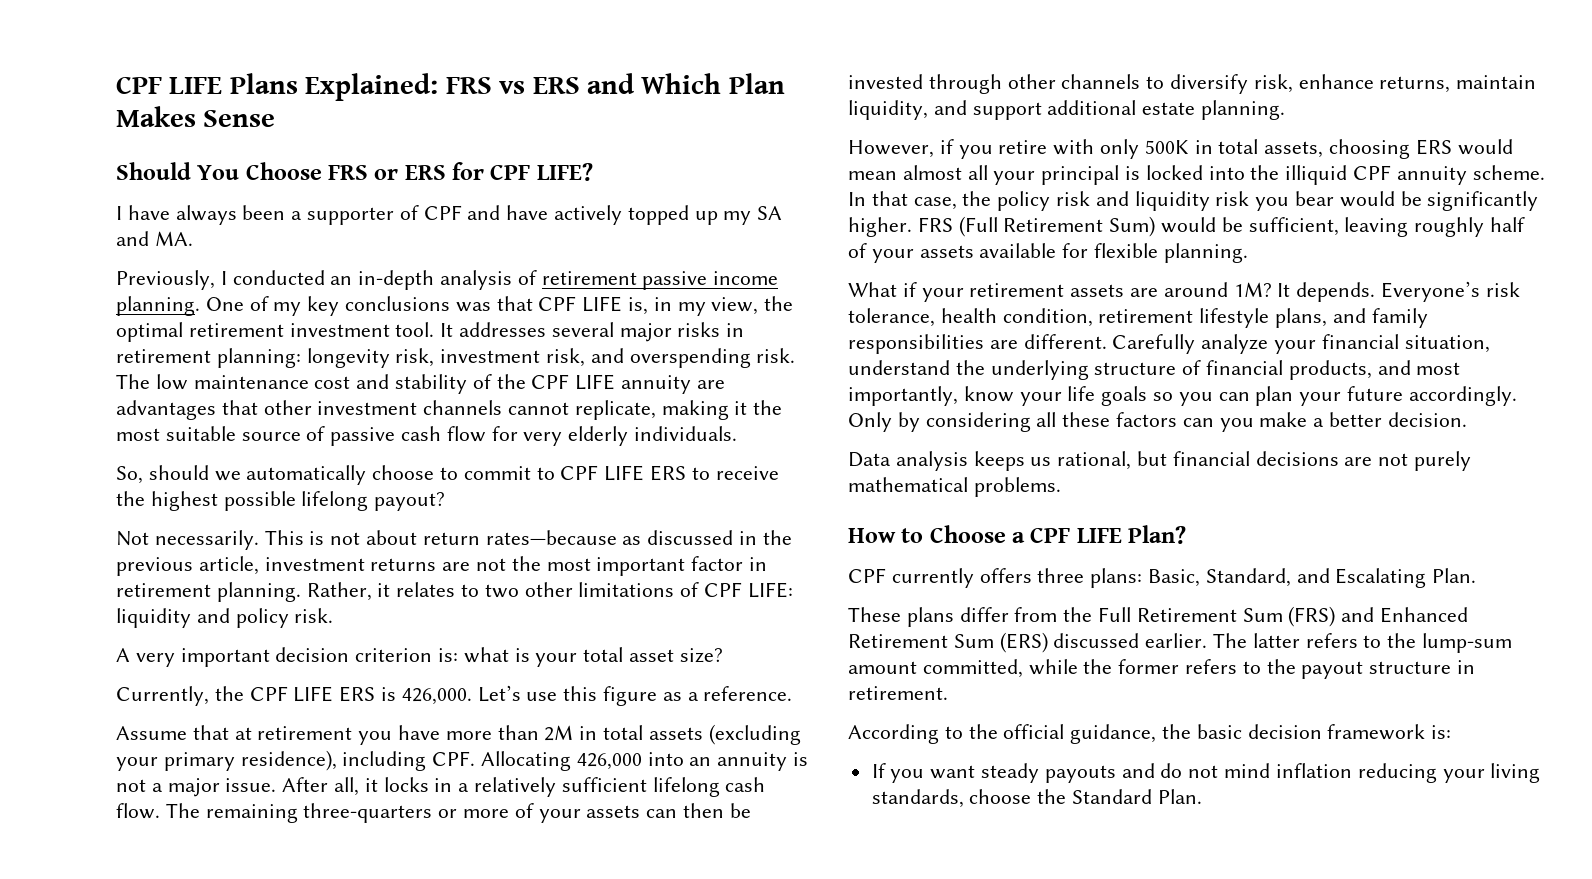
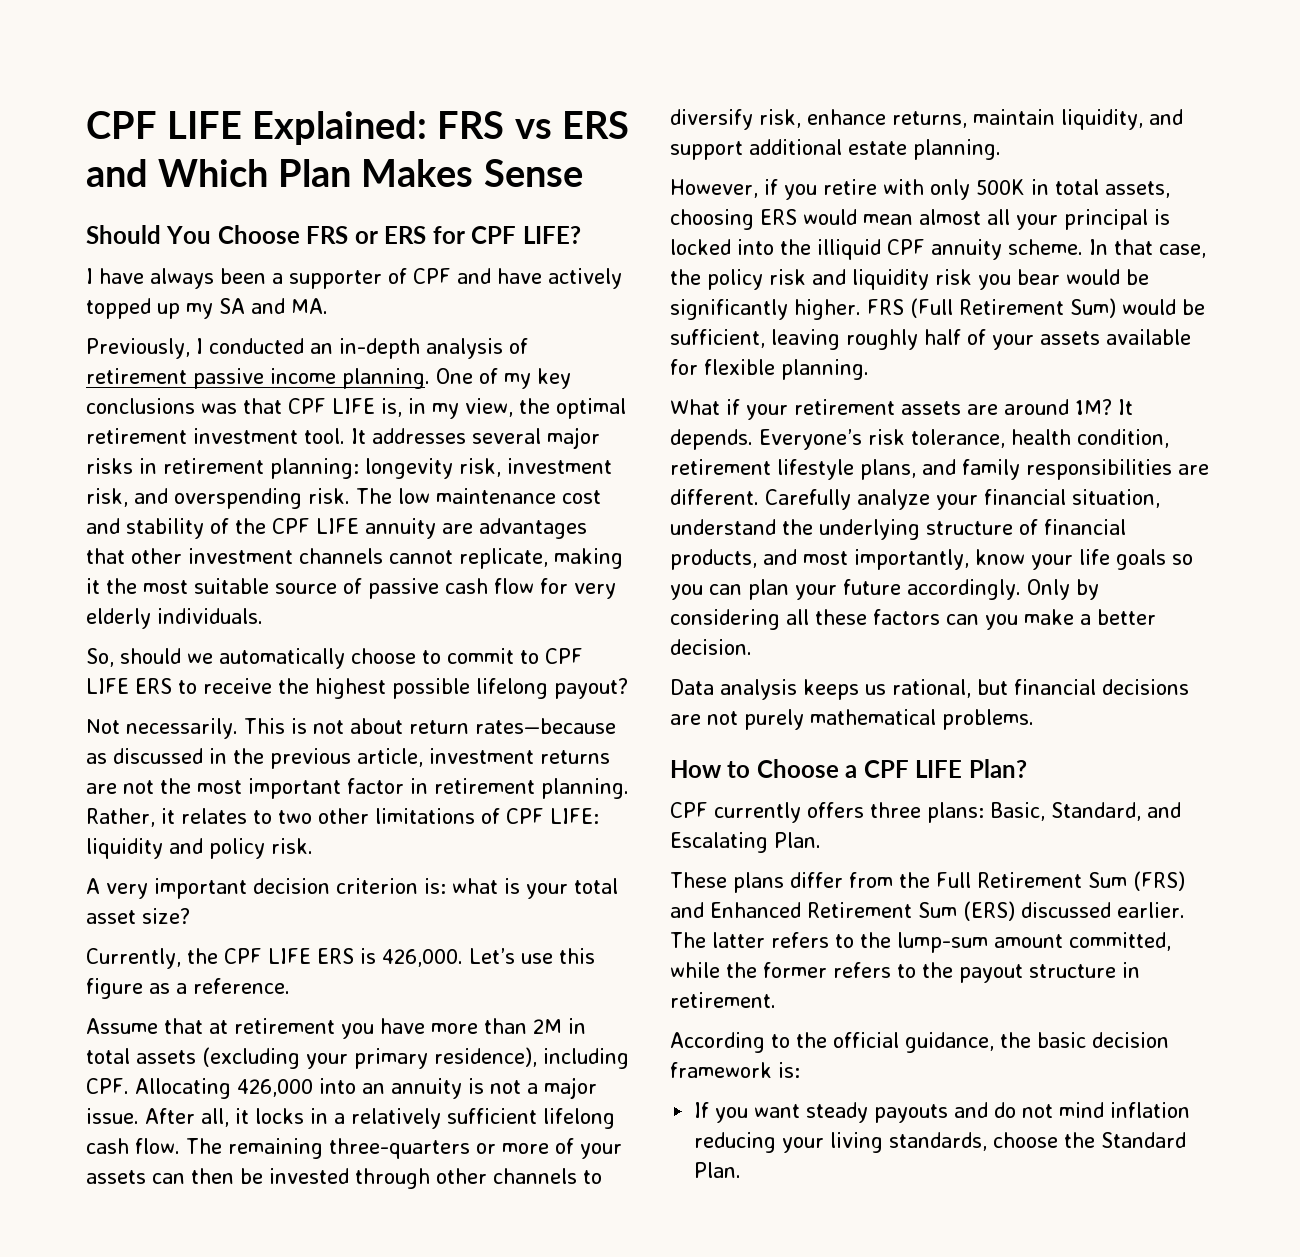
- CPF LIFE Plans Explained: FRS vs ERS and Which Plan Makes Sense
+ CPF LIFE Explained: FRS vs ERS and Which Plan Makes Sense

